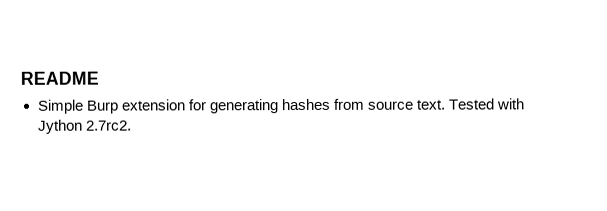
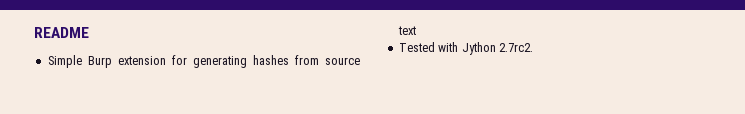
- Simple Burp extension for generating hashes from source text. Tested with Jython 2.7rc2.
+ Simple Burp extension for generating hashes from source text
+ Tested with Jython 2.7rc2.

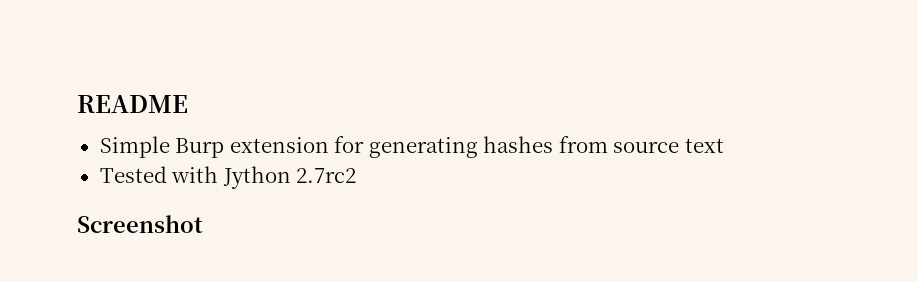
- Tested with Jython 2.7rc2.
+ Tested with Jython 2.7rc2
+ Screenshot

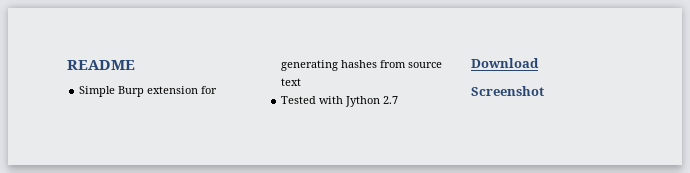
- Tested with Jython 2.7rc2
+ Tested with Jython 2.7
+ Download

